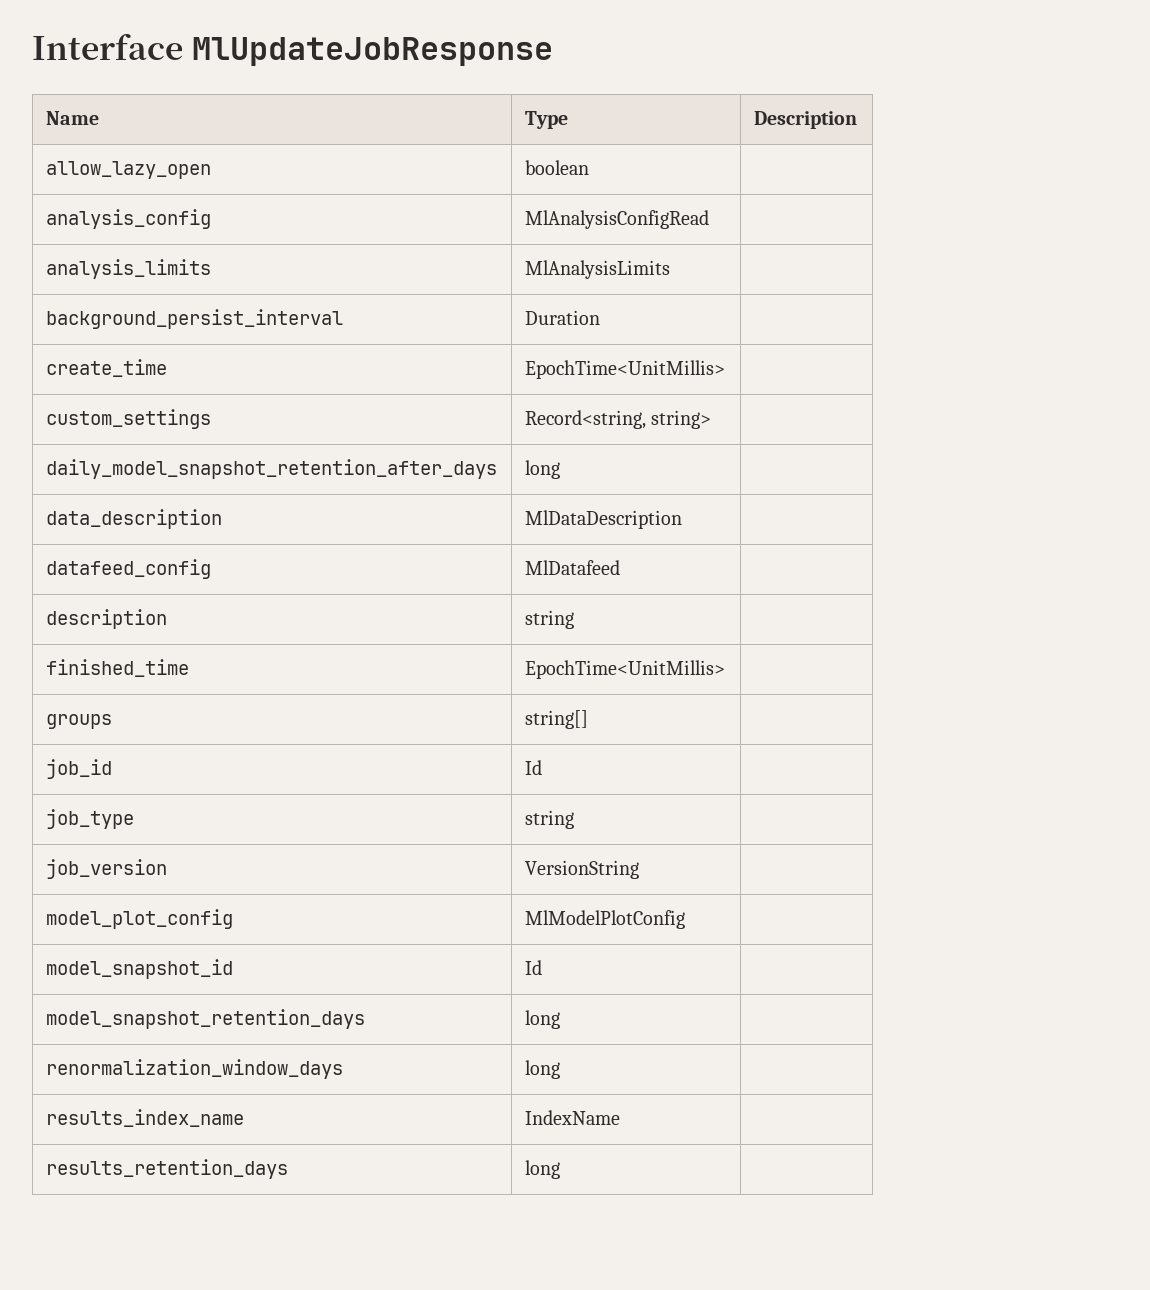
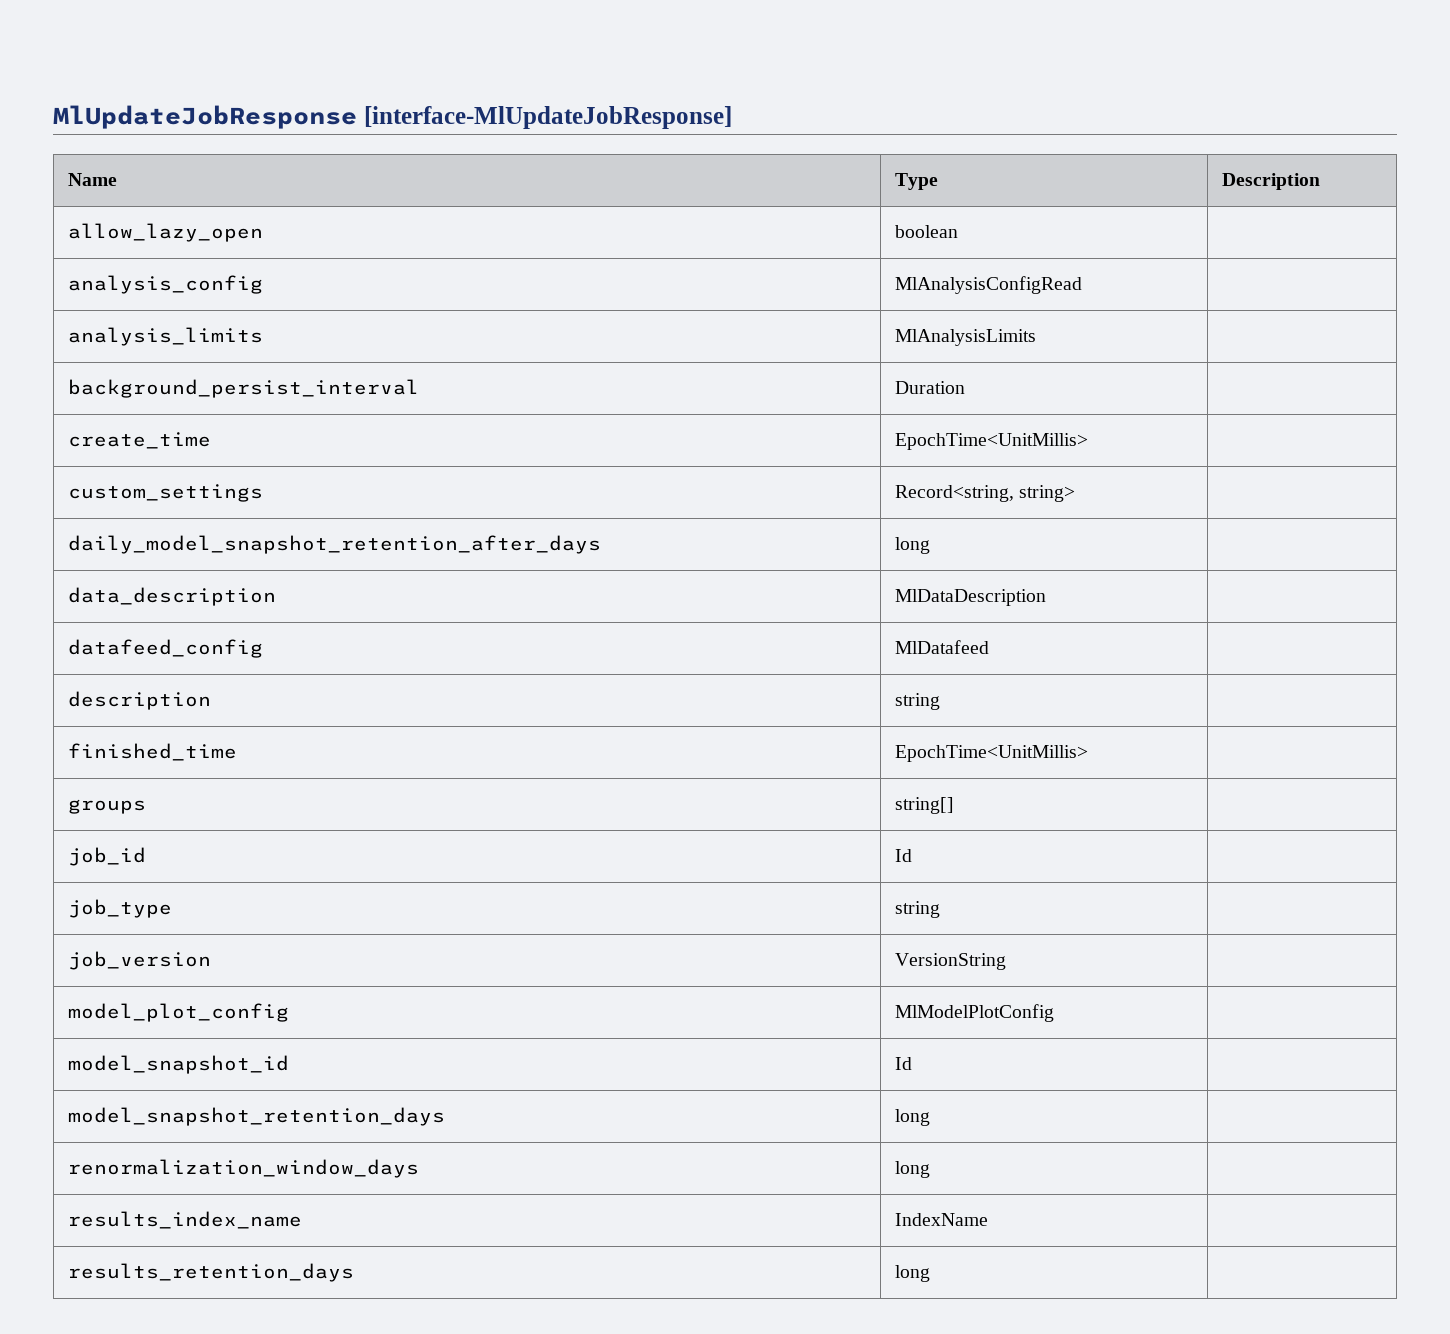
- Interface MlUpdateJobResponse
+ MlUpdateJobResponse [interface-MlUpdateJobResponse]

